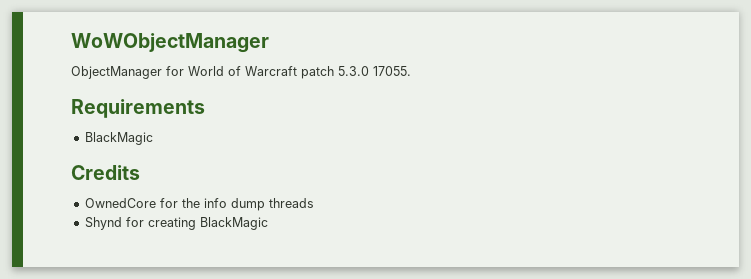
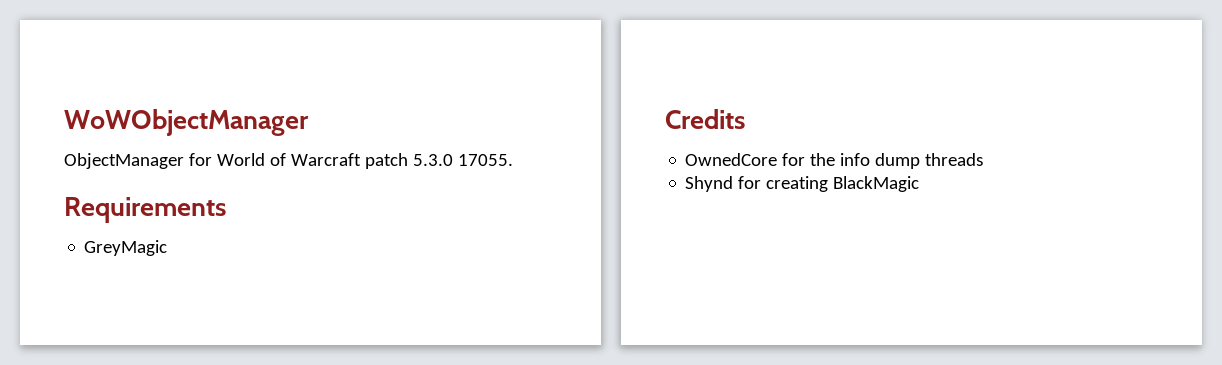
  Requirements
- BlackMagic
+ GreyMagic

